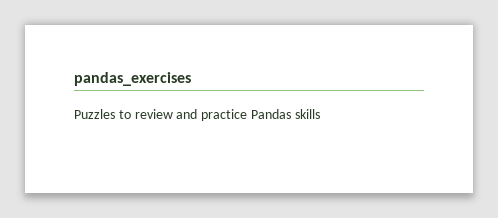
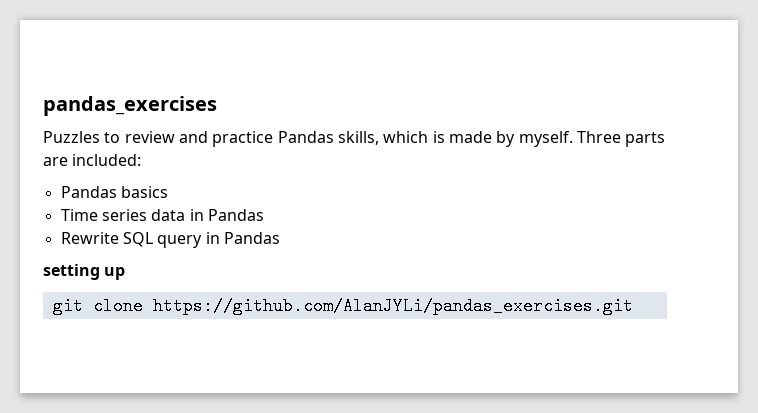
- Puzzles to review and practice Pandas skills
+ Puzzles to review and practice Pandas skills, which is made by myself. Three parts are included:
+ Pandas basics
+ Time series data in Pandas
+ Rewrite SQL query in Pandas
+ setting up
+ git clone https://github.com/AlanJYLi/pandas_exercises.git

